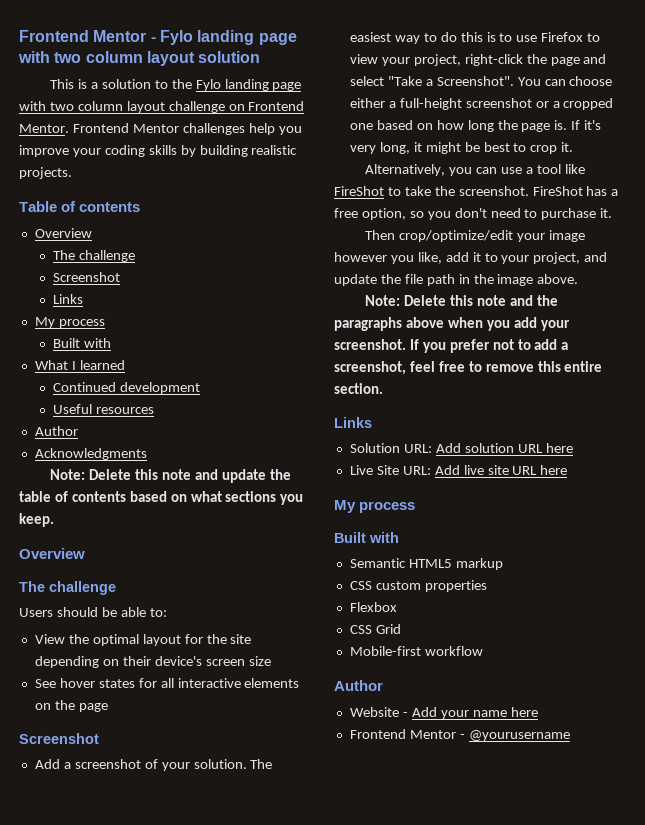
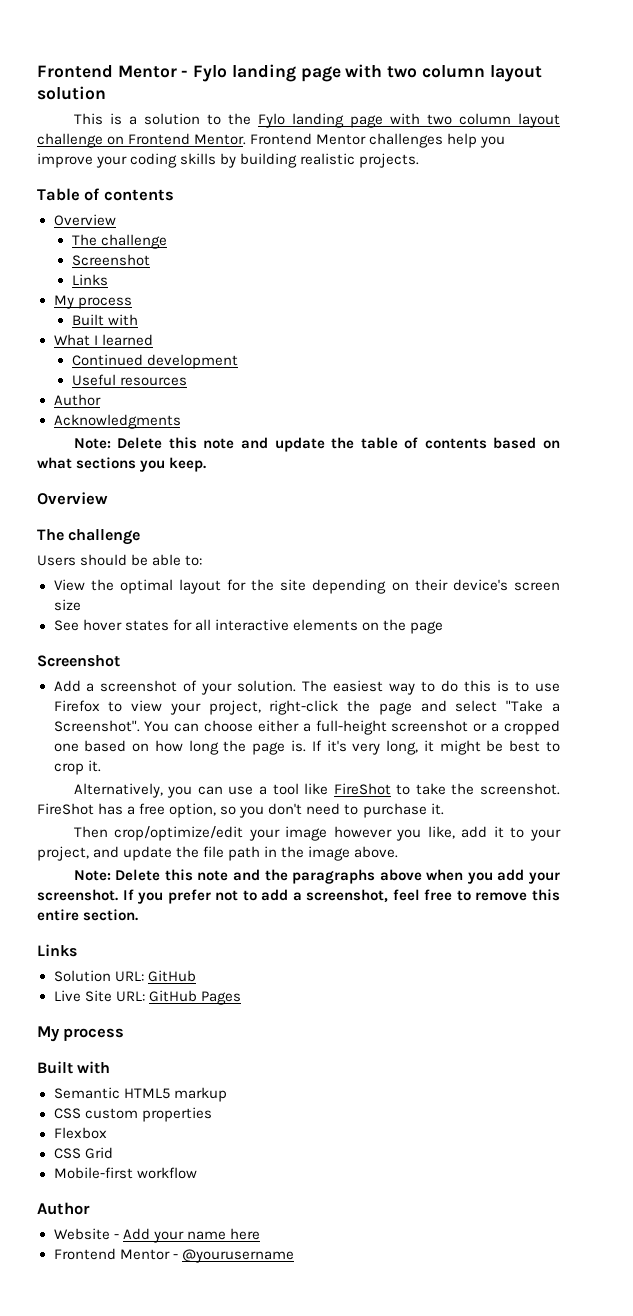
- Solution URL: Add solution URL here
+ Solution URL: GitHub
- Live Site URL: Add live site URL here
+ Live Site URL: GitHub Pages

